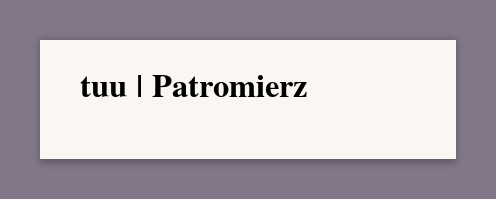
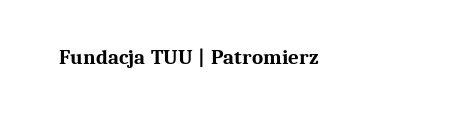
- tuu | Patromierz
+ Fundacja TUU | Patromierz

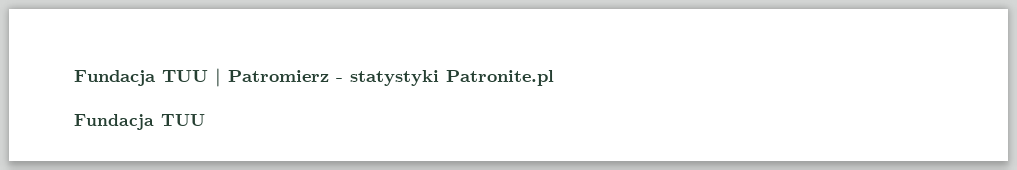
- Fundacja TUU | Patromierz
+ Fundacja TUU | Patromierz - statystyki Patronite.pl
+ Fundacja TUU

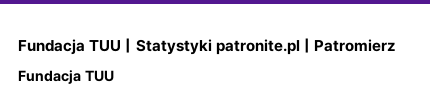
- Fundacja TUU | Patromierz - statystyki Patronite.pl
+ Fundacja TUU | Statystyki patronite.pl | Patromierz

